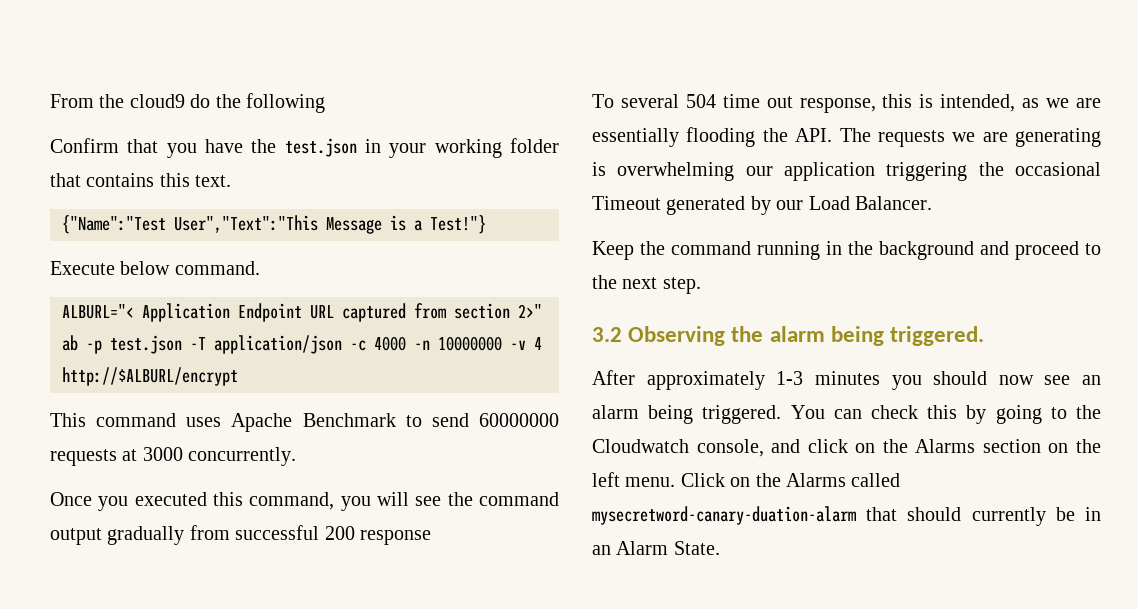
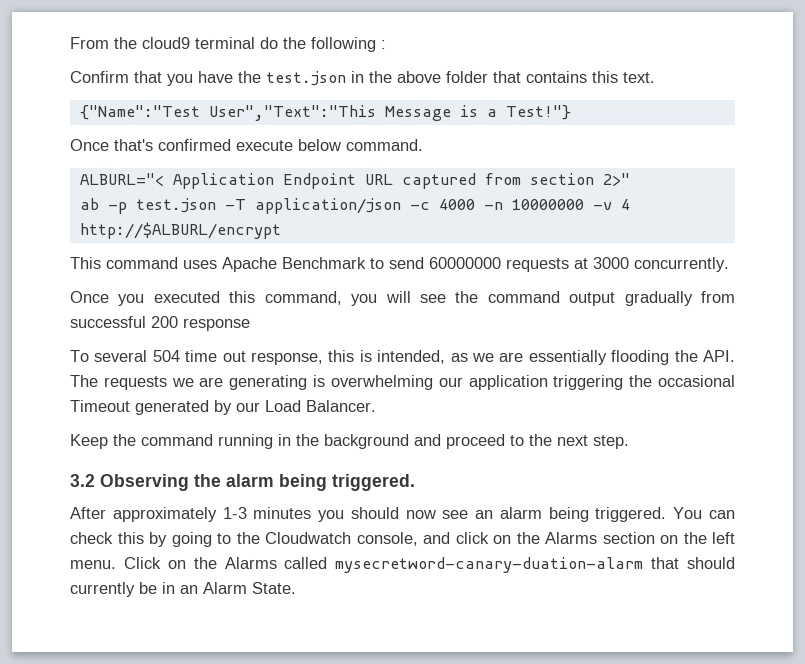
- From the cloud9 do the following
+ From the cloud9 terminal do the following :
- Confirm that you have the test.json in your working folder that contains this text.
+ Confirm that you have the test.json in the above folder that contains this text.
- Execute below command.
+ Once that's confirmed execute below command.

